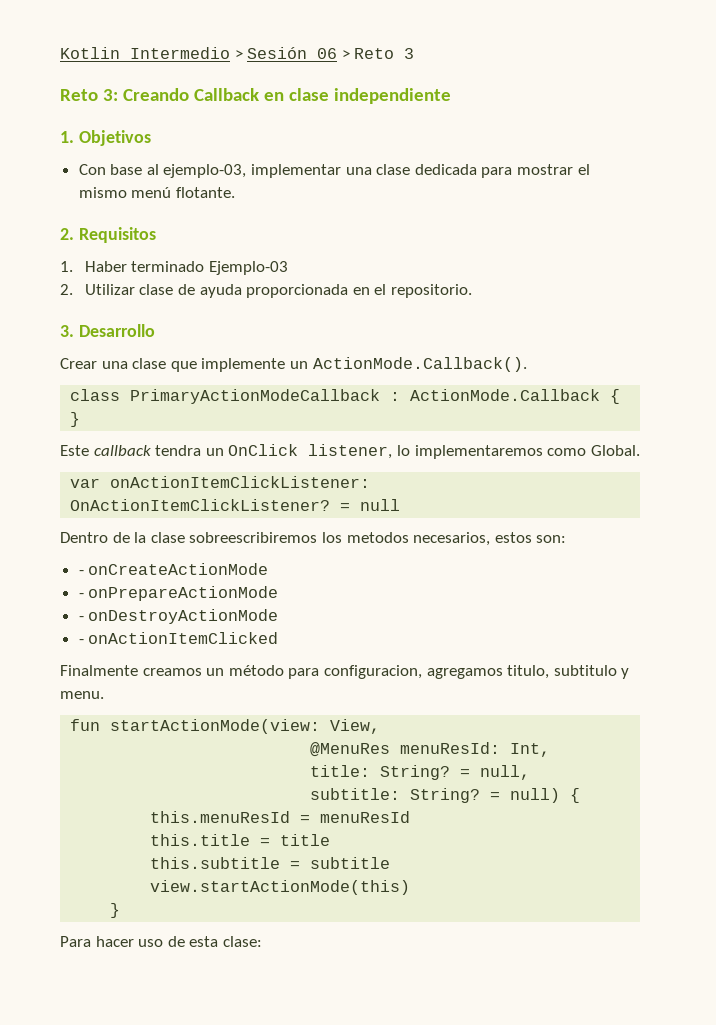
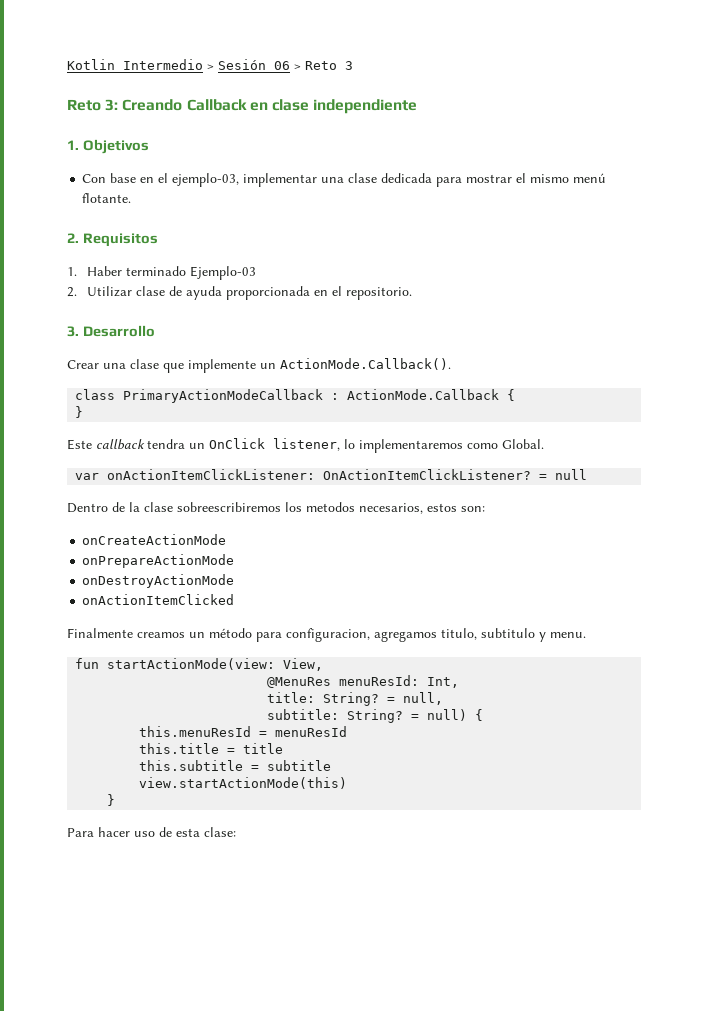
- Con base al ejemplo-03, implementar una clase dedicada para mostrar el mismo menú flotante.
+ Con base en el ejemplo-03, implementar una clase dedicada para mostrar el mismo menú flotante.
- - onCreateActionMode
+ onCreateActionMode
- - onPrepareActionMode
+ onPrepareActionMode
- - onDestroyActionMode
+ onDestroyActionMode
- - onActionItemClicked
+ onActionItemClicked

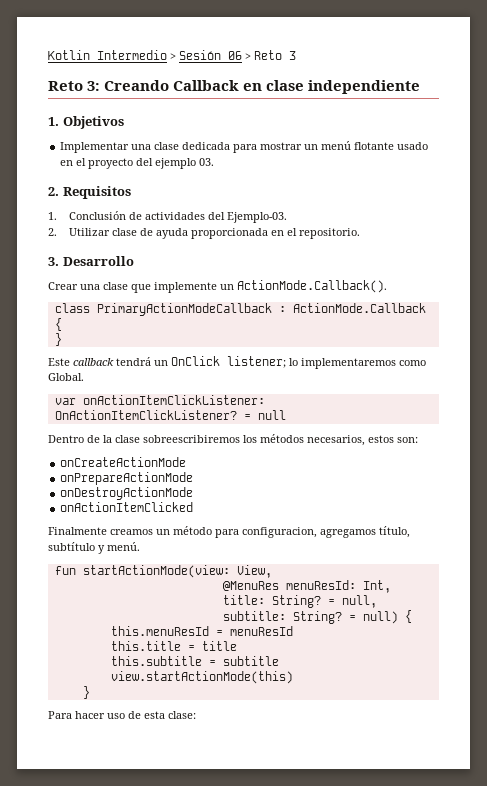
- Con base en el ejemplo-03, implementar una clase dedicada para mostrar el mismo menú flotante.
+ Implementar una clase dedicada para mostrar un menú flotante usado en el proyecto del ejemplo 03.
  2. Requisitos
- 1. Haber terminado Ejemplo-03
+ 1. Conclusión de actividades del Ejemplo-03.
- Este callback tendra un OnClick listener, lo implementaremos como Global.
+ Este callback tendrá un OnClick listener; lo implementaremos como Global.
- Dentro de la clase sobreescribiremos los metodos necesarios, estos son:
+ Dentro de la clase sobreescribiremos los métodos necesarios, estos son:
- Finalmente creamos un método para configuracion, agregamos titulo, subtitulo y menu.
+ Finalmente creamos un método para configuracion, agregamos título, subtítulo y menú.

